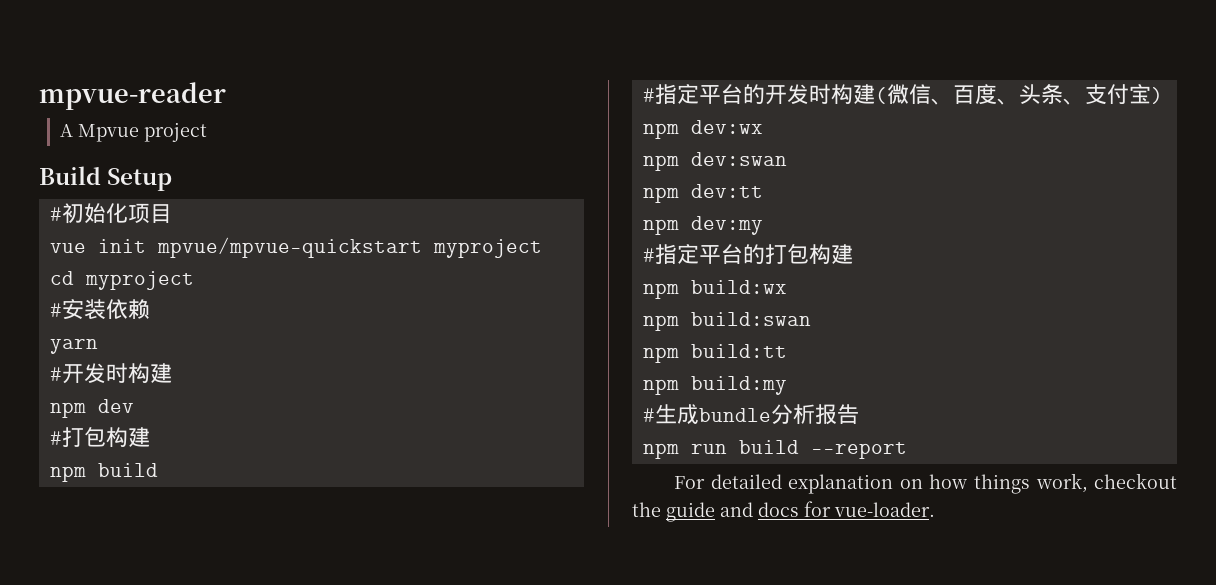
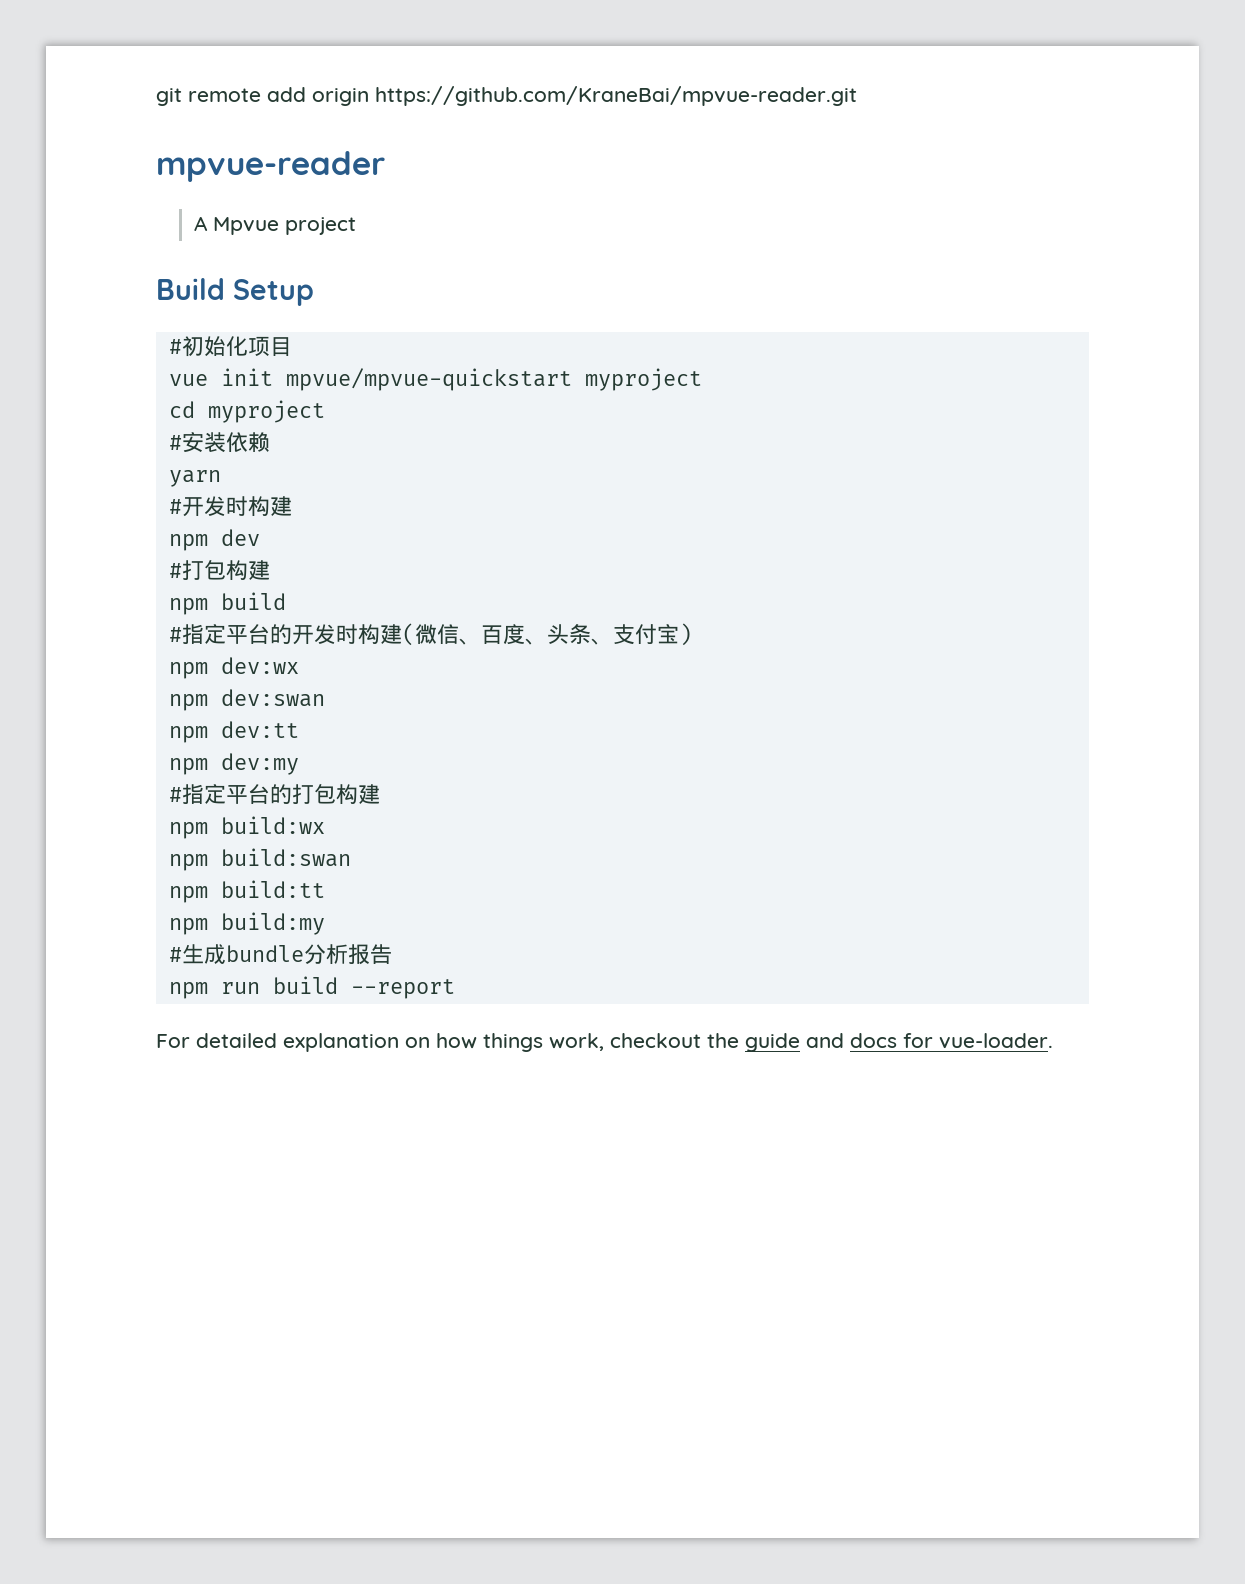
+ git remote add origin https://github.com/KraneBai/mpvue-reader.git

